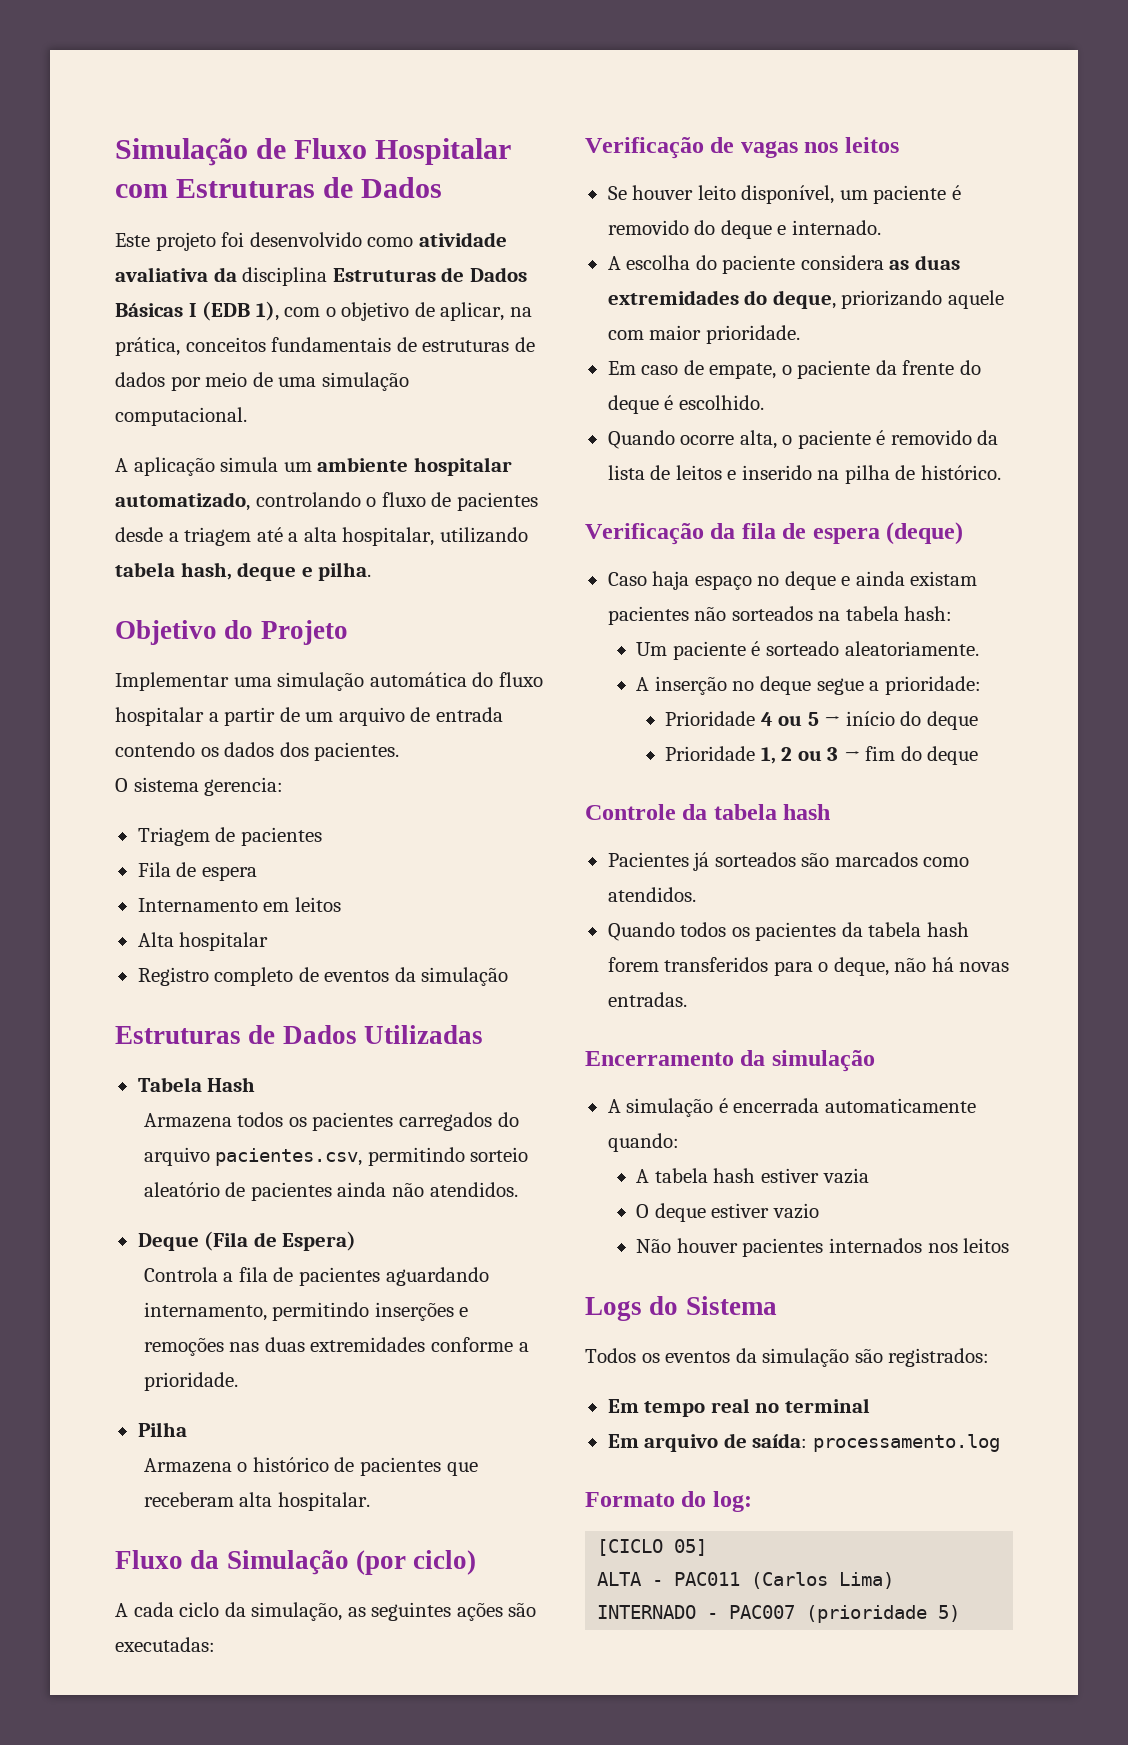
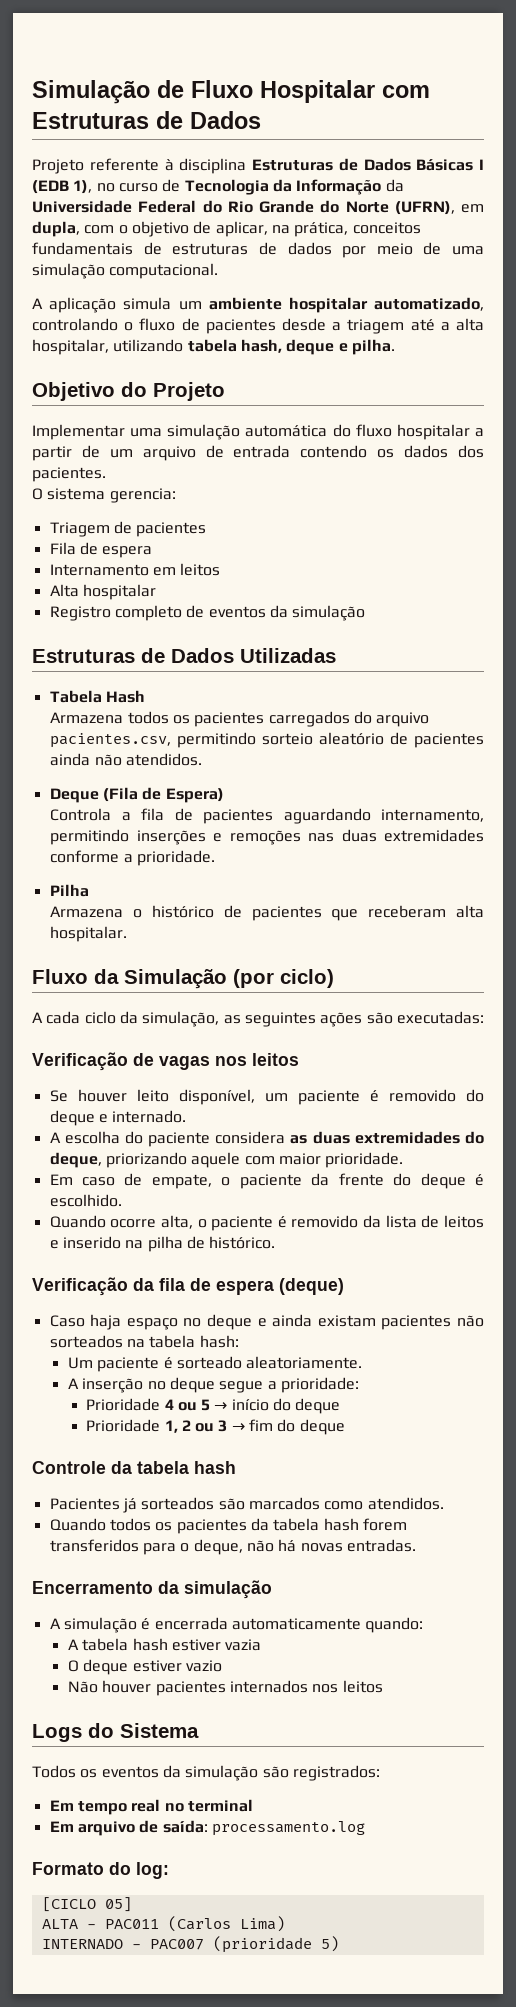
- Este projeto foi desenvolvido como atividade avaliativa da disciplina Estruturas de Dados Básicas I (EDB 1), com o objetivo de aplicar, na prática, conceitos fundamentais de estruturas de dados por meio de uma simulação computacional.
+ Projeto referente à disciplina Estruturas de Dados Básicas I (EDB 1), no curso de Tecnologia da Informação da Universidade Federal do Rio Grande do Norte (UFRN), em dupla, com o objetivo de aplicar, na prática, conceitos fundamentais de estruturas de dados por meio de uma simulação computacional.

